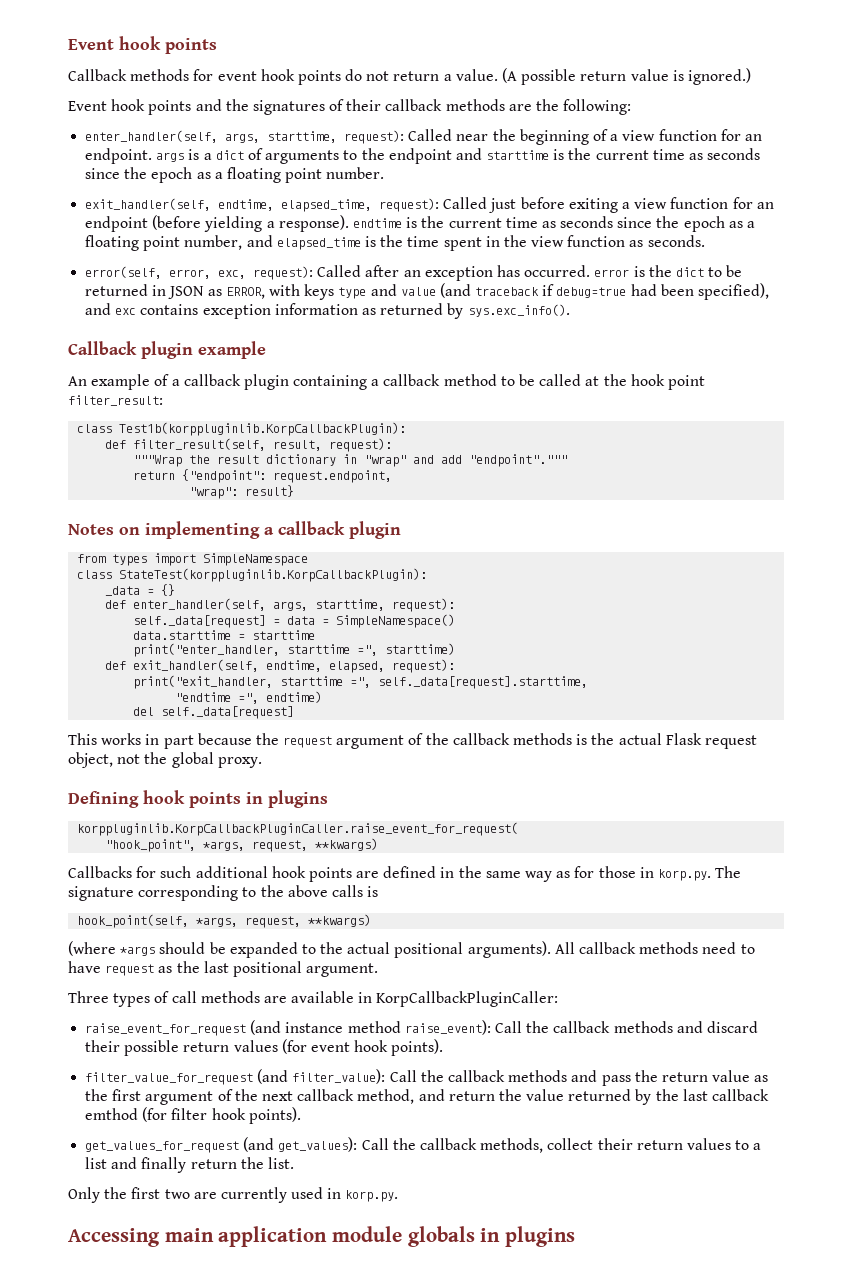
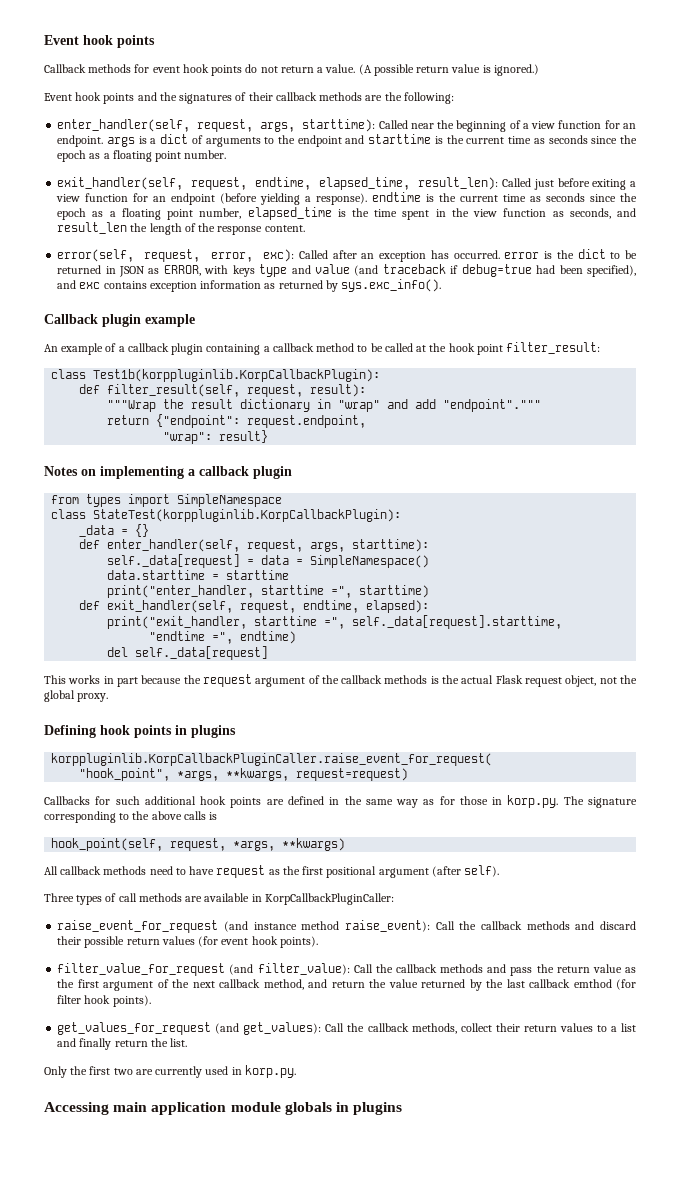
- enter_handler(self, args, starttime, request): Called near the beginning of a view function for an endpoint. args is a dict of arguments to the endpoint and starttime is the current time as seconds since the epoch as a floating point number.
+ enter_handler(self, request, args, starttime): Called near the beginning of a view function for an endpoint. args is a dict of arguments to the endpoint and starttime is the current time as seconds since the epoch as a floating point number.
- exit_handler(self, endtime, elapsed_time, request):
+ exit_handler(self, request, endtime, elapsed_time, result_len):
- Called just before exiting a view function for an endpoint (before yielding a response). endtime is the current time as seconds since the epoch as a floating point number, and elapsed_time is the time spent in the view function as seconds.
- error(self, error, exc, request):
+ Called just before exiting a view function for an endpoint (before yielding a response). endtime is the current time as seconds since the epoch as a floating point number, elapsed_time is the time spent in the view function as seconds, and result_len the length of the response content.
+ error(self, request, error, exc):
- def filter_result(self, result, request):
+ def filter_result(self, request, result):
- def enter_handler(self, args, starttime, request):
+ def enter_handler(self, request, args, starttime):
- def exit_handler(self, endtime, elapsed, request):
+ def exit_handler(self, request, endtime, elapsed):
- "hook_point", *args, request, **kwargs)
+ "hook_point", *args, **kwargs, request=request)
- hook_point(self, *args, request, **kwargs)
- (where *args should be expanded to the actual positional arguments). All callback methods need to have request as the last positional argument.
+ hook_point(self, request, *args, **kwargs)
+ All callback methods need to have request as the first positional argument (after self).

